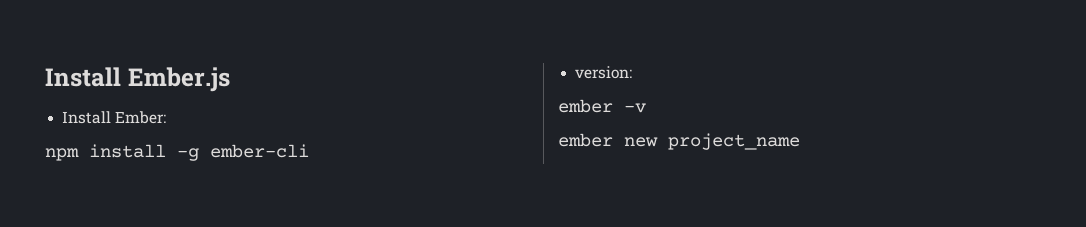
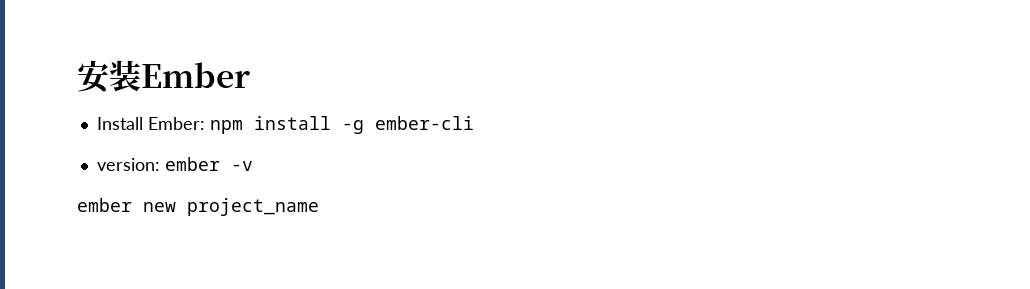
- Install Ember.js
+ 安装Ember
- Install Ember:
- npm install -g ember-cli
+ Install Ember: npm install -g ember-cli
- version:
- ember -v
+ version: ember -v

